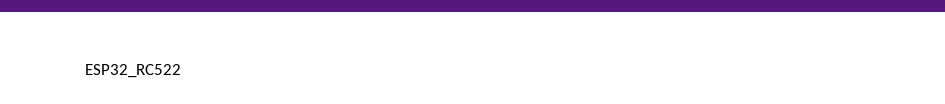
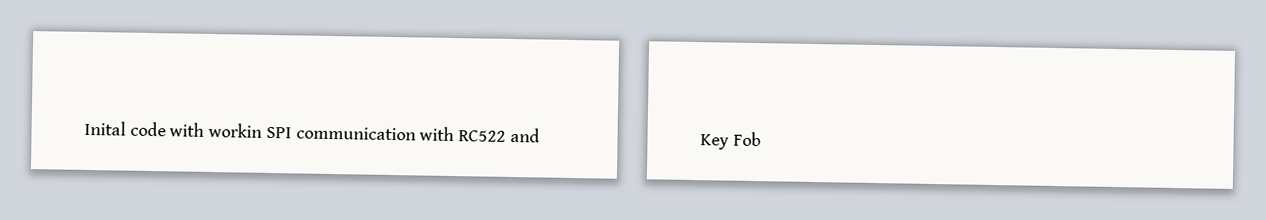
- ESP32_RC522
+ Inital code with workin SPI communication with RC522 and Key Fob

